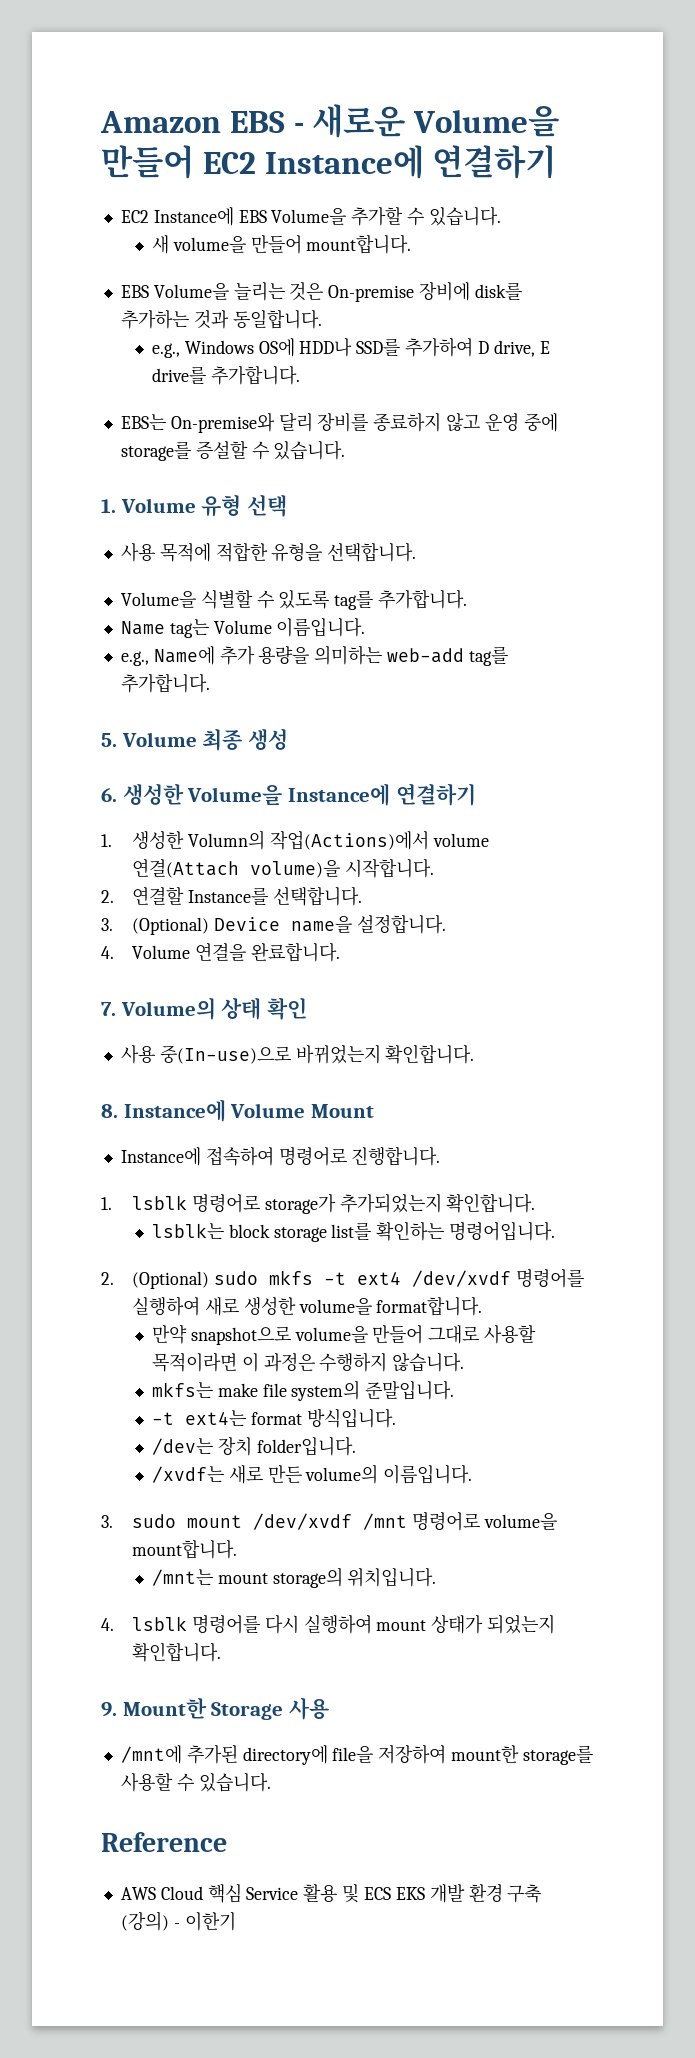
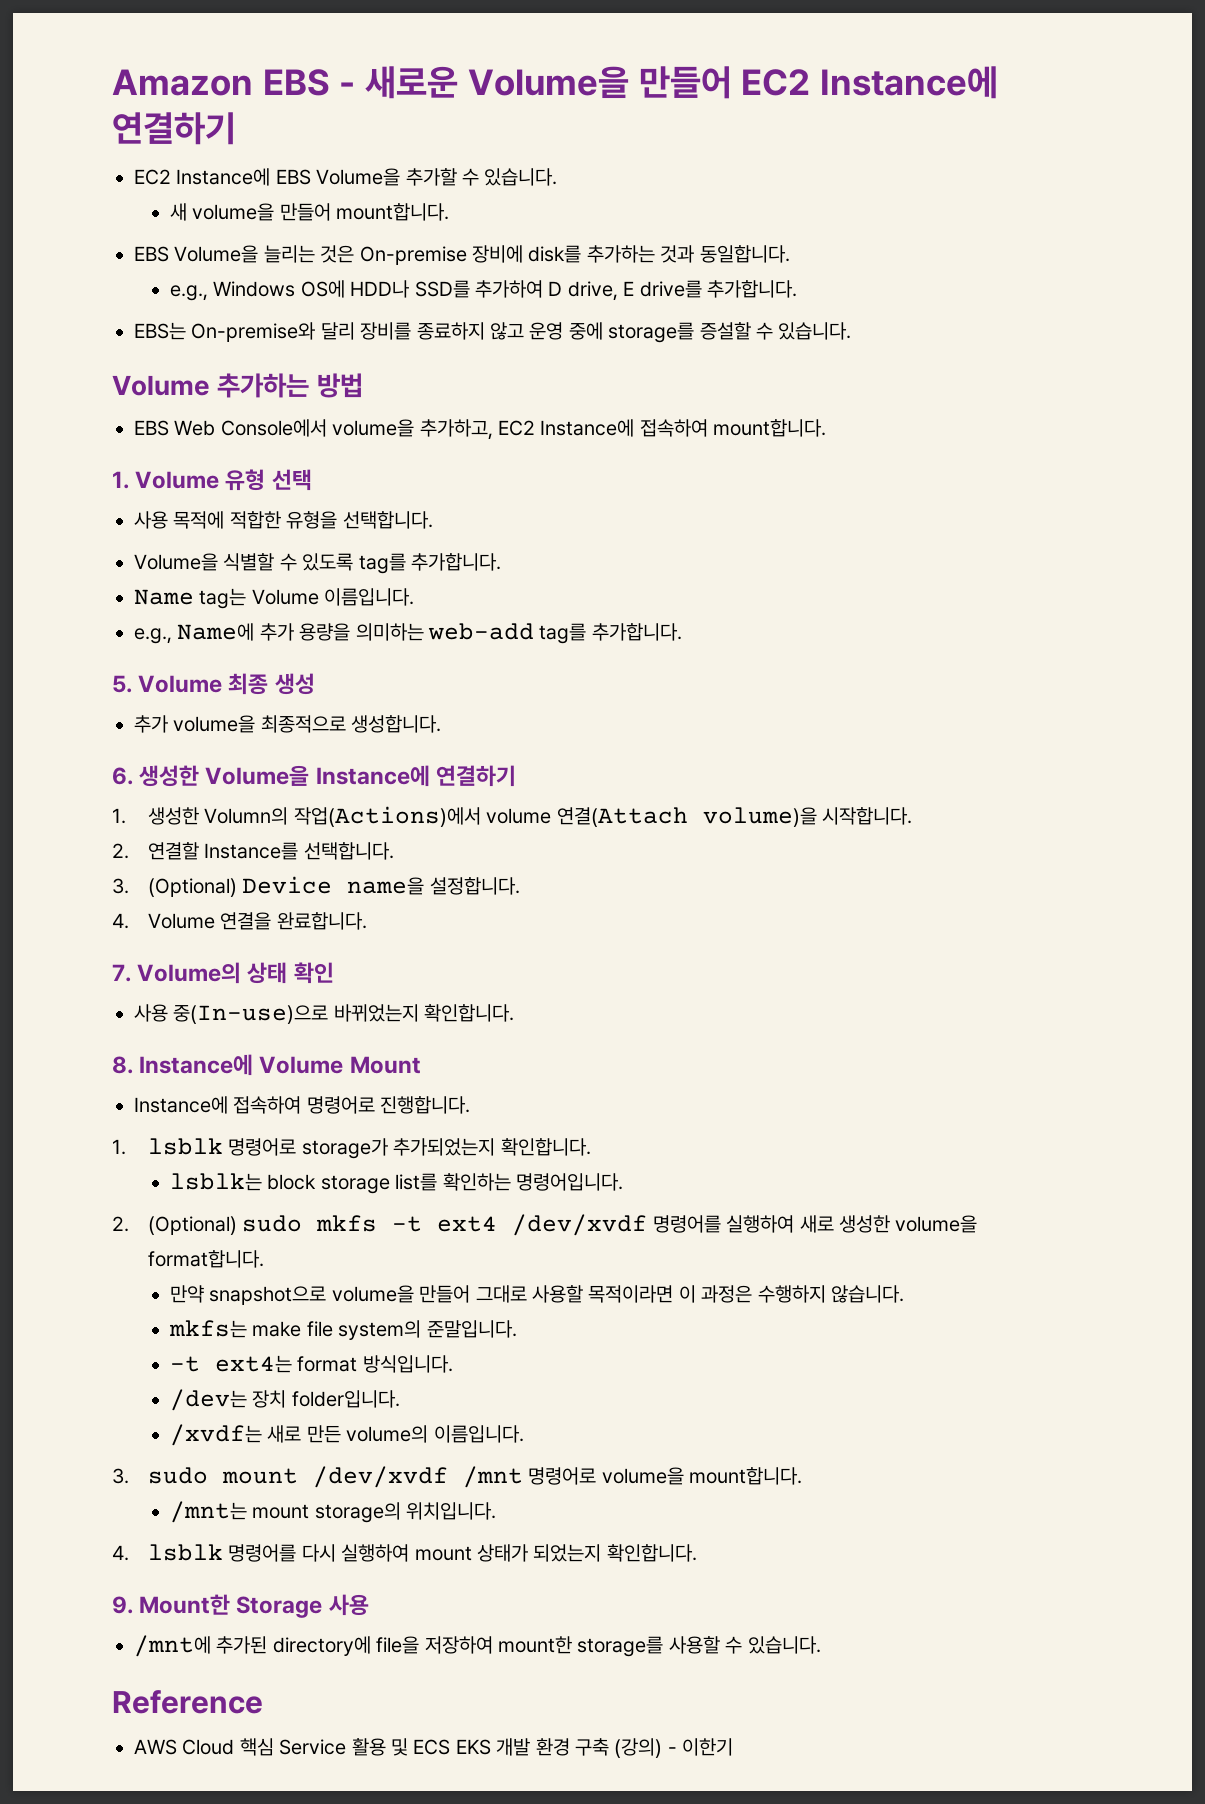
+ Volume 추가하는 방법
+ EBS Web Console에서 volume을 추가하고, EC2 Instance에 접속하여 mount합니다.
+ 추가 volume을 최종적으로 생성합니다.

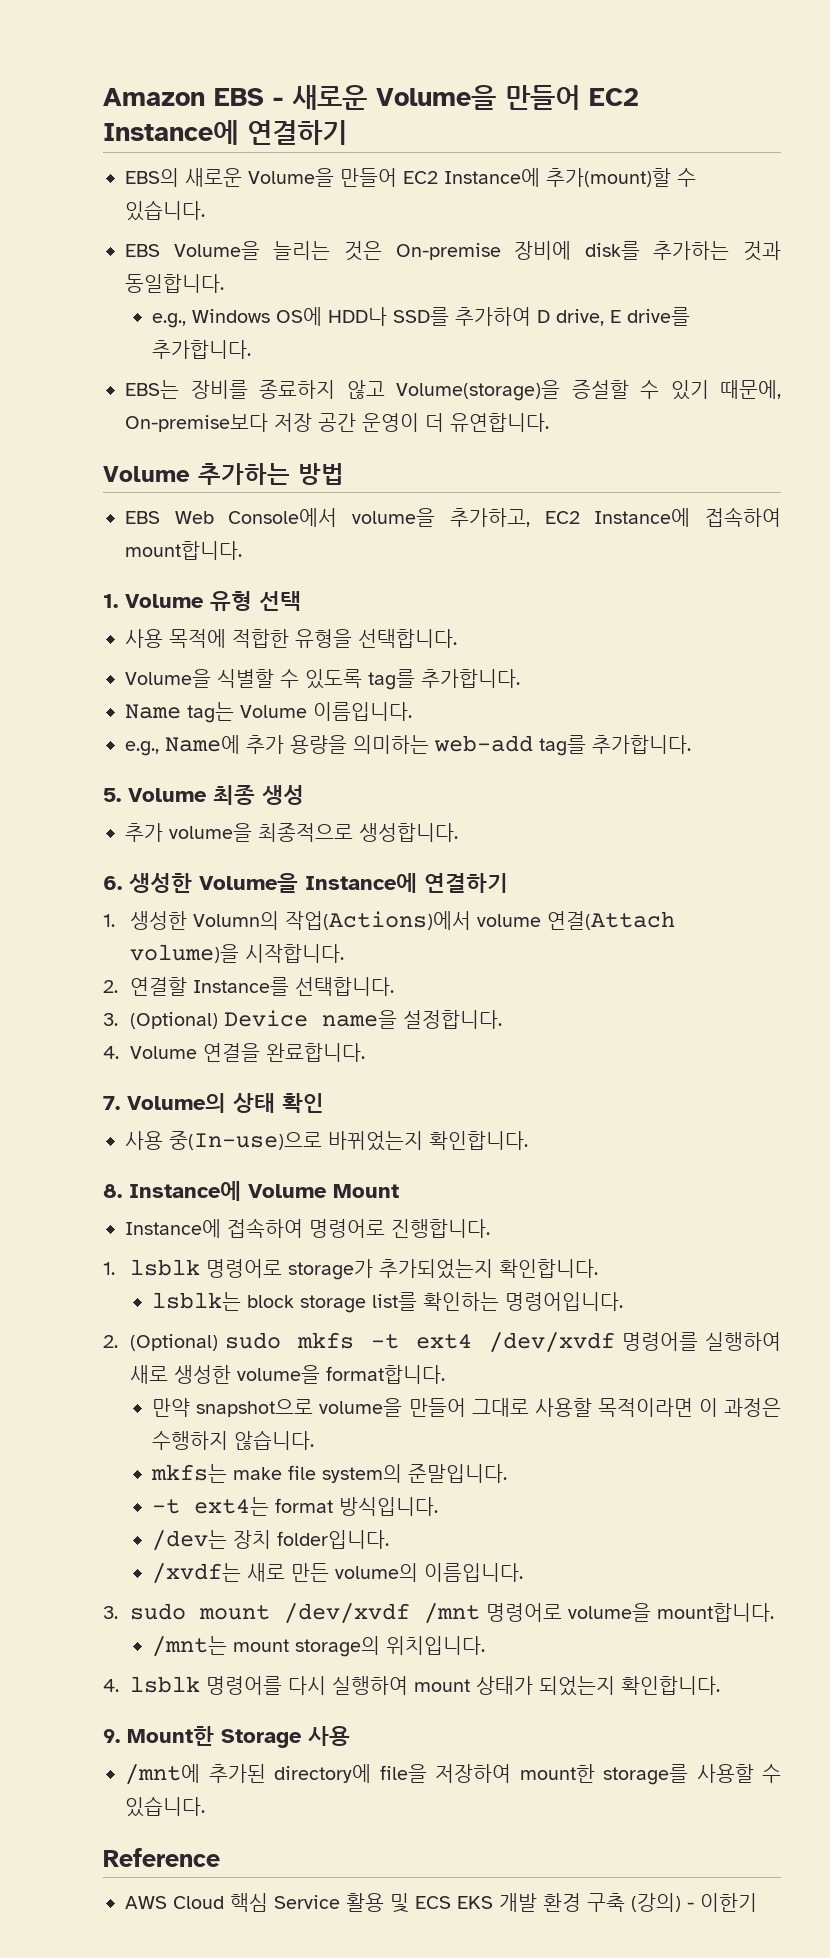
- EC2 Instance에 EBS Volume을 추가할 수 있습니다.
- 새 volume을 만들어 mount합니다.
+ EBS의 새로운 Volume을 만들어 EC2 Instance에 추가(mount)할 수 있습니다.
- EBS는 On-premise와 달리 장비를 종료하지 않고 운영 중에 storage를 증설할 수 있습니다.
+ EBS는 장비를 종료하지 않고 Volume(storage)을 증설할 수 있기 때문에, On-premise보다 저장 공간 운영이 더 유연합니다.

